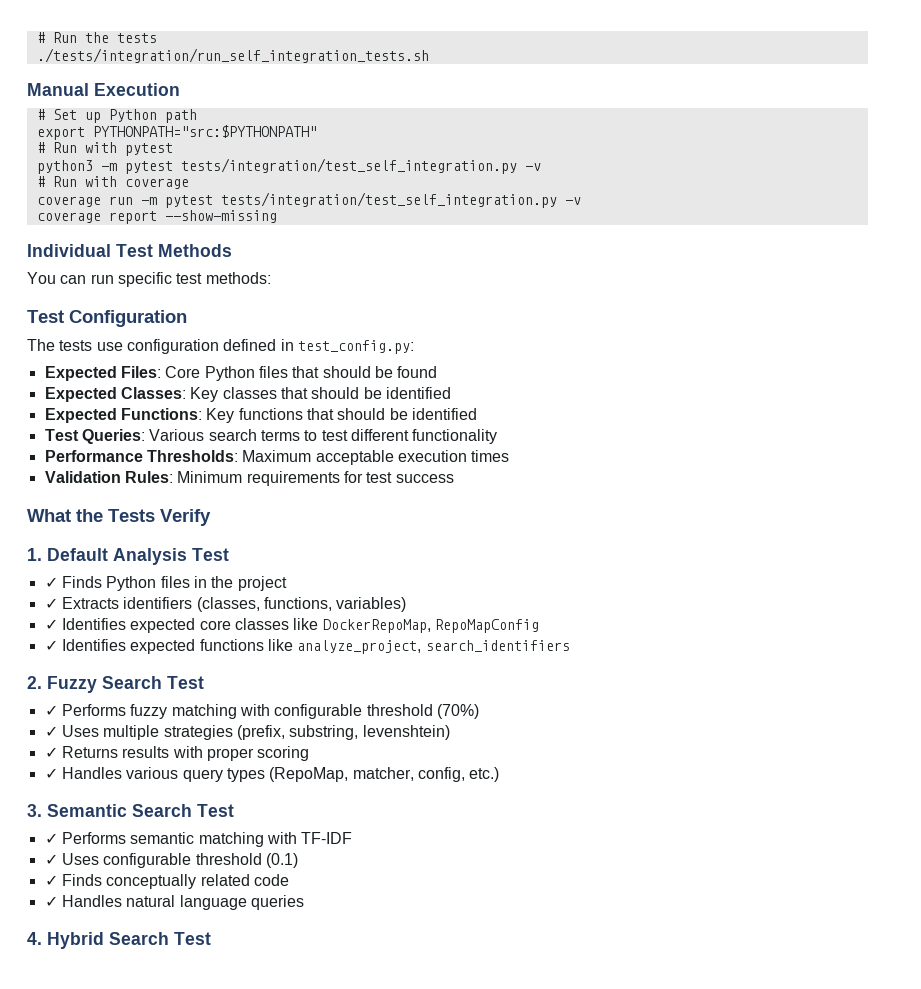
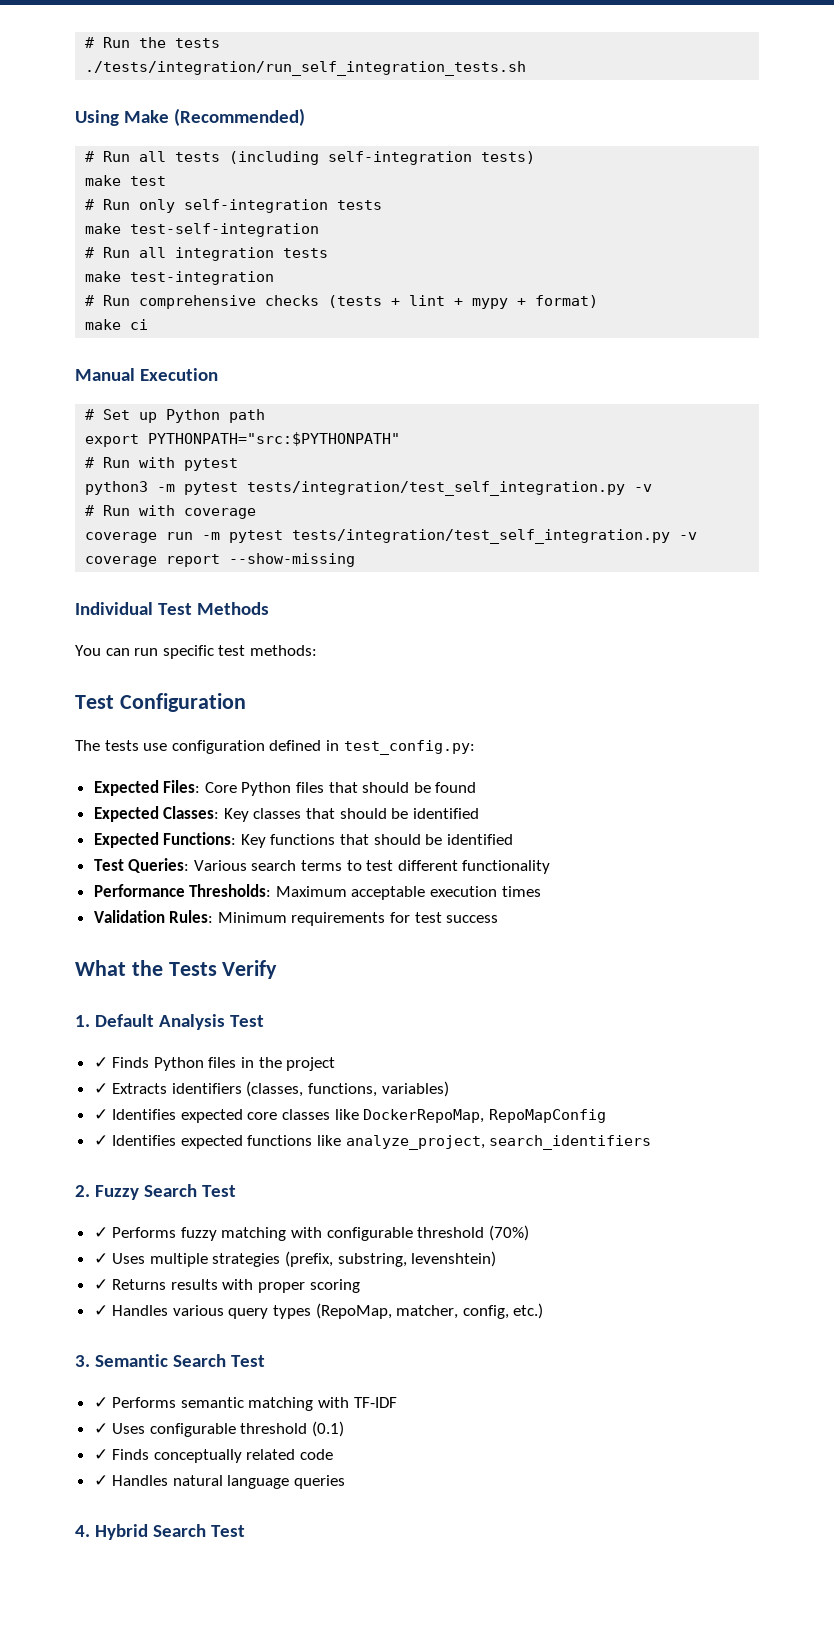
+ Using Make (Recommended)
+ # Run all tests (including self-integration tests)
+ make test
+ # Run only self-integration tests
+ make test-self-integration
+ # Run all integration tests
+ make test-integration
+ # Run comprehensive checks (tests + lint + mypy + format)
+ make ci

